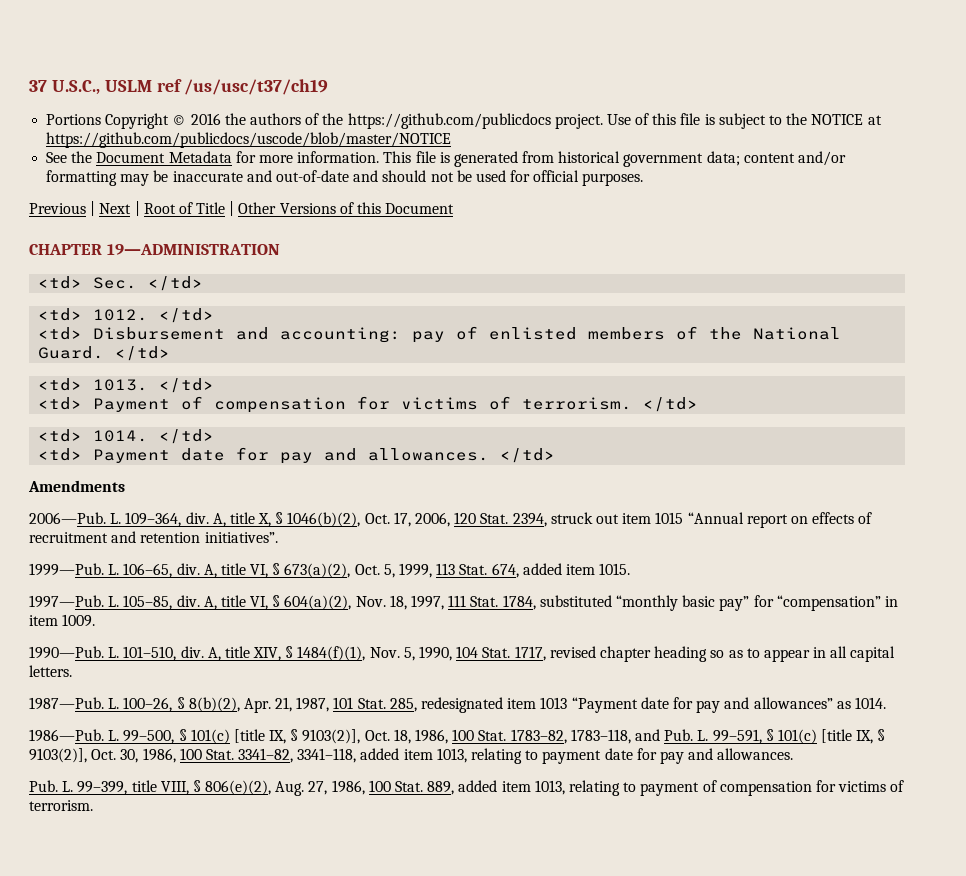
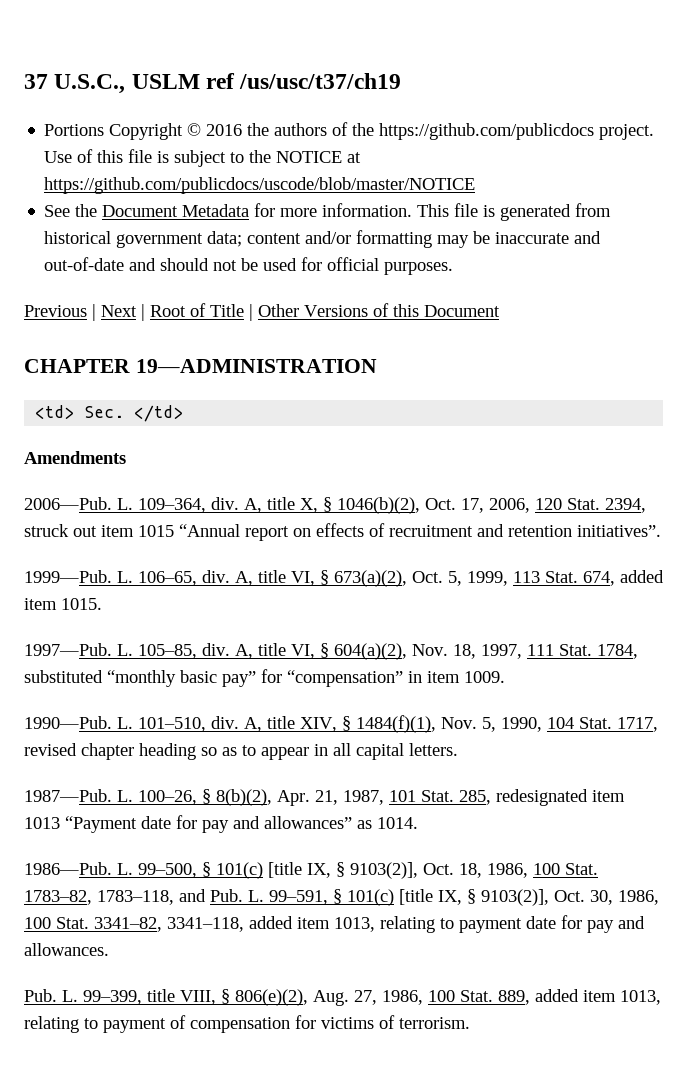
- <td> 1012. </td>
- <td> Disbursement and accounting: pay of enlisted members of the National Guard. </td>
- <td> 1013. </td>
- <td> Payment of compensation for victims of terrorism. </td>
- <td> 1014. </td>
- <td> Payment date for pay and allowances. </td>

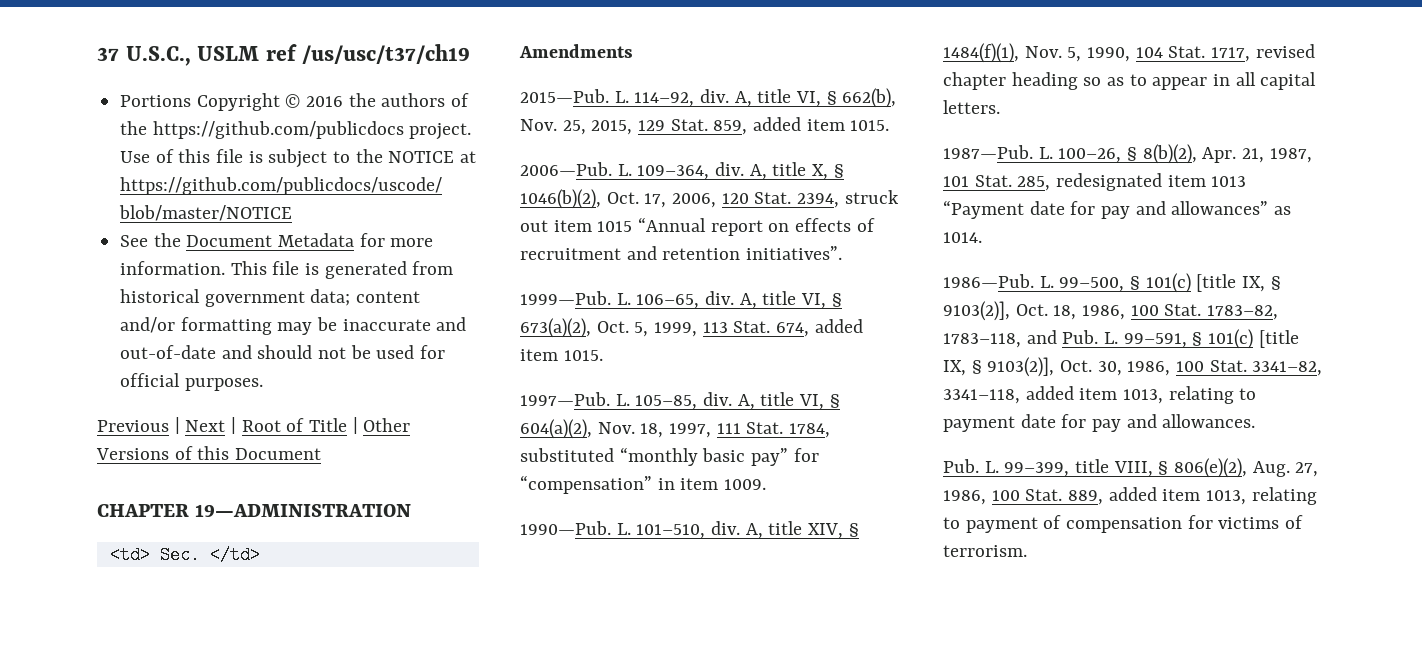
+ 2015—Pub. L. 114–92, div. A, title VI, § 662(b), Nov. 25, 2015, 129 Stat. 859, added item 1015.

